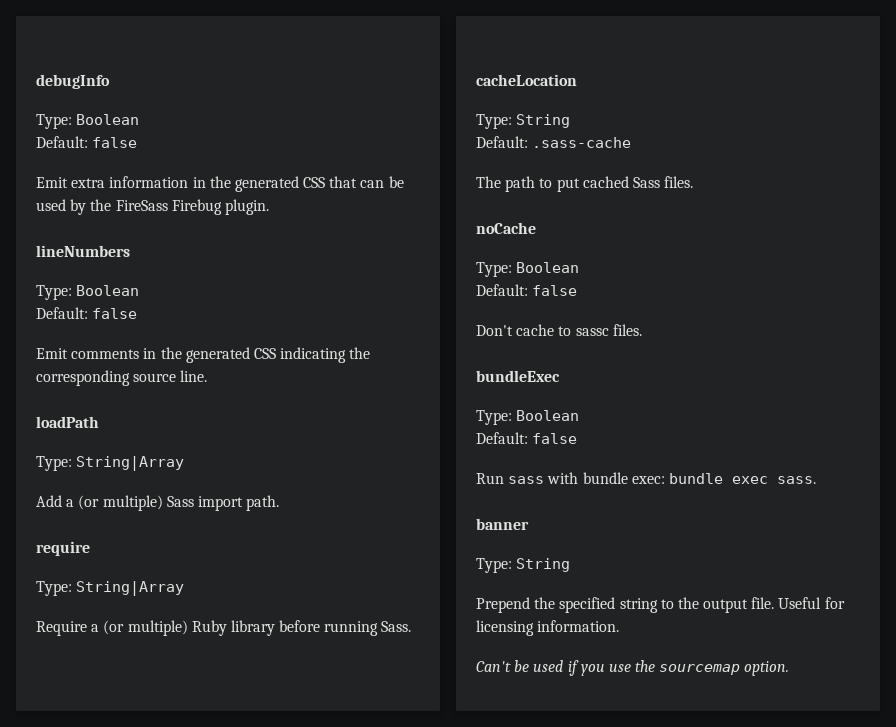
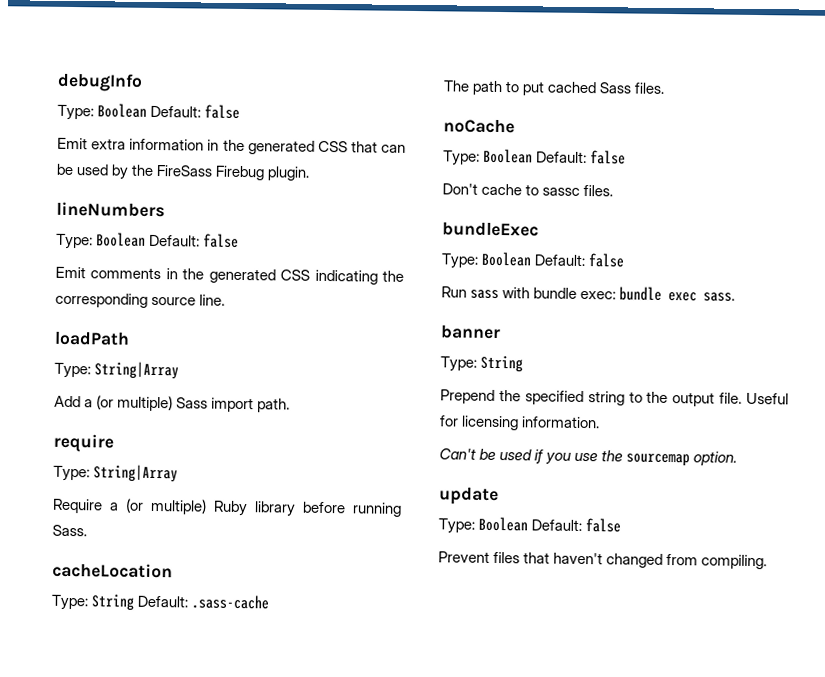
  debugInfo
- Type: Boolean
- Default: false
+ Type: Boolean Default: false
  lineNumbers
- Type: Boolean
- Default: false
+ Type: Boolean Default: false
  cacheLocation
- Type: String
- Default: .sass-cache
+ Type: String Default: .sass-cache
  noCache
- Type: Boolean
- Default: false
+ Type: Boolean Default: false
  bundleExec
- Type: Boolean
- Default: false
+ Type: Boolean Default: false
+ update
+ Type: Boolean Default: false
+ Prevent files that haven't changed from compiling.

